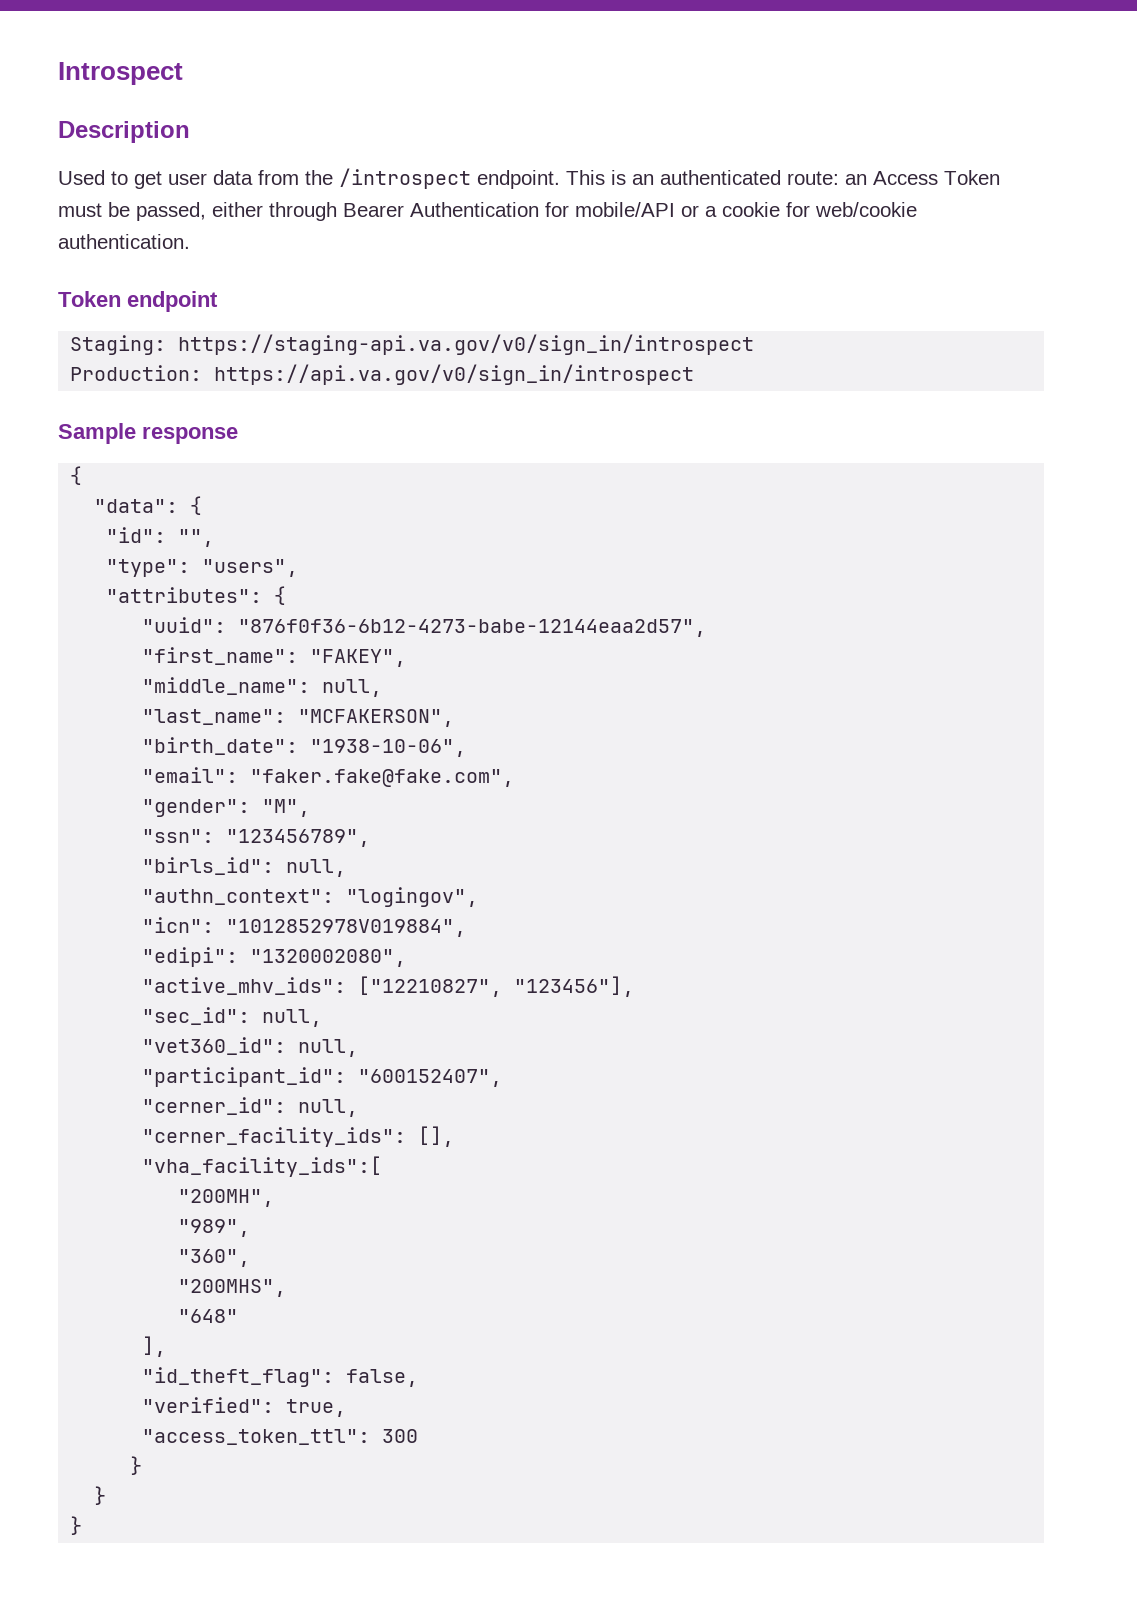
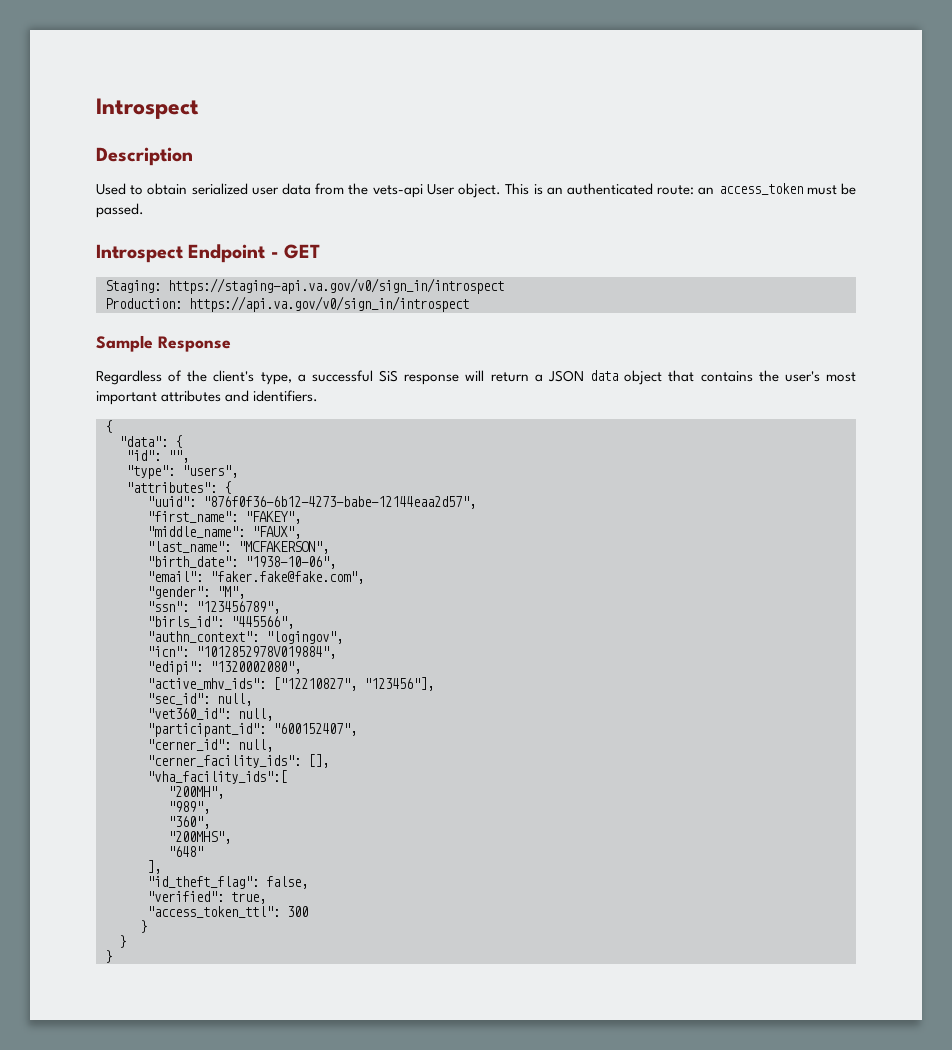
- Used to get user data from the /introspect endpoint.
+ Used to obtain serialized user data from the vets-api User object.
- This is an authenticated route: an Access Token must be passed, either through Bearer Authentication for mobile/API or a cookie for web/cookie authentication.
- Token endpoint
+ This is an authenticated route: an access_token must be passed.
+ Introspect Endpoint - GET
- Sample response
+ Sample Response
+ Regardless of the client's type, a successful SiS response will return a JSON data object that contains the user's most important attributes and identifiers.
- "middle_name": null,
+ "middle_name": "FAUX",
- "birls_id": null,
+ "birls_id": "445566",

